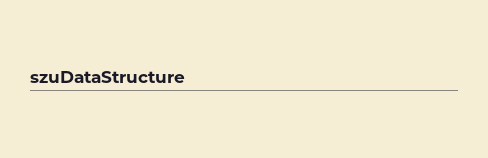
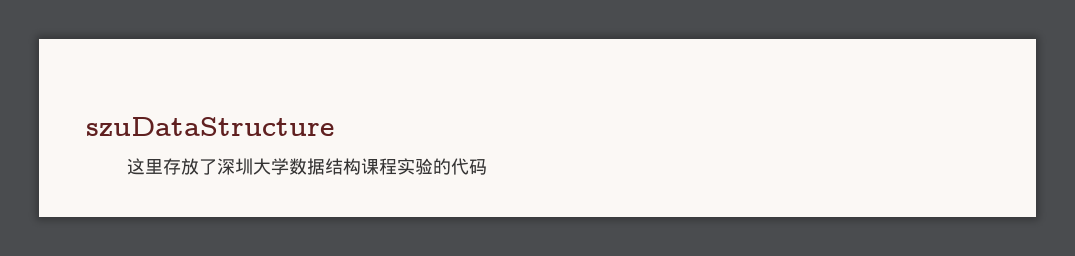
+ 这里存放了深圳大学数据结构课程实验的代码

